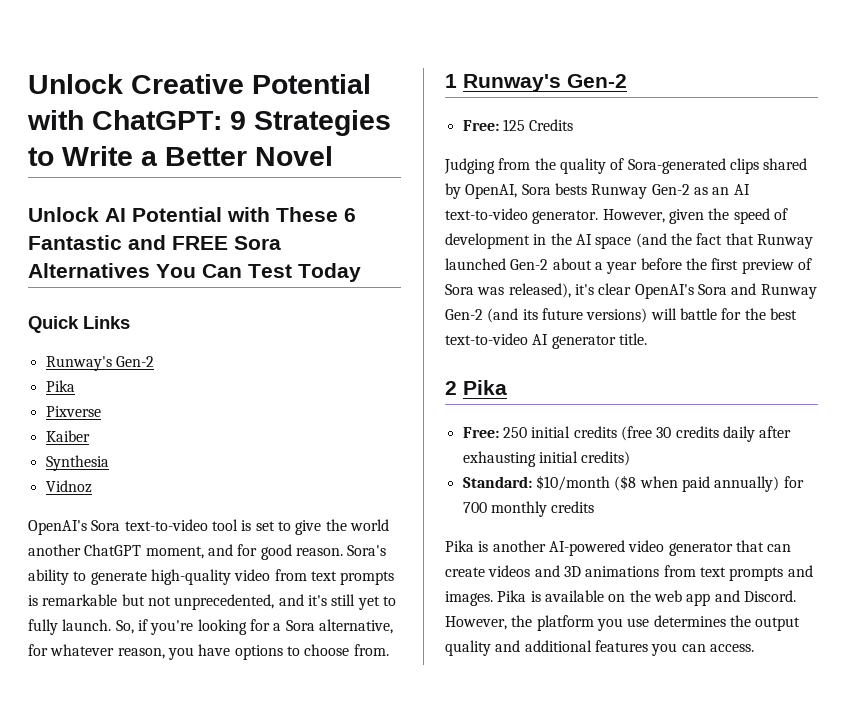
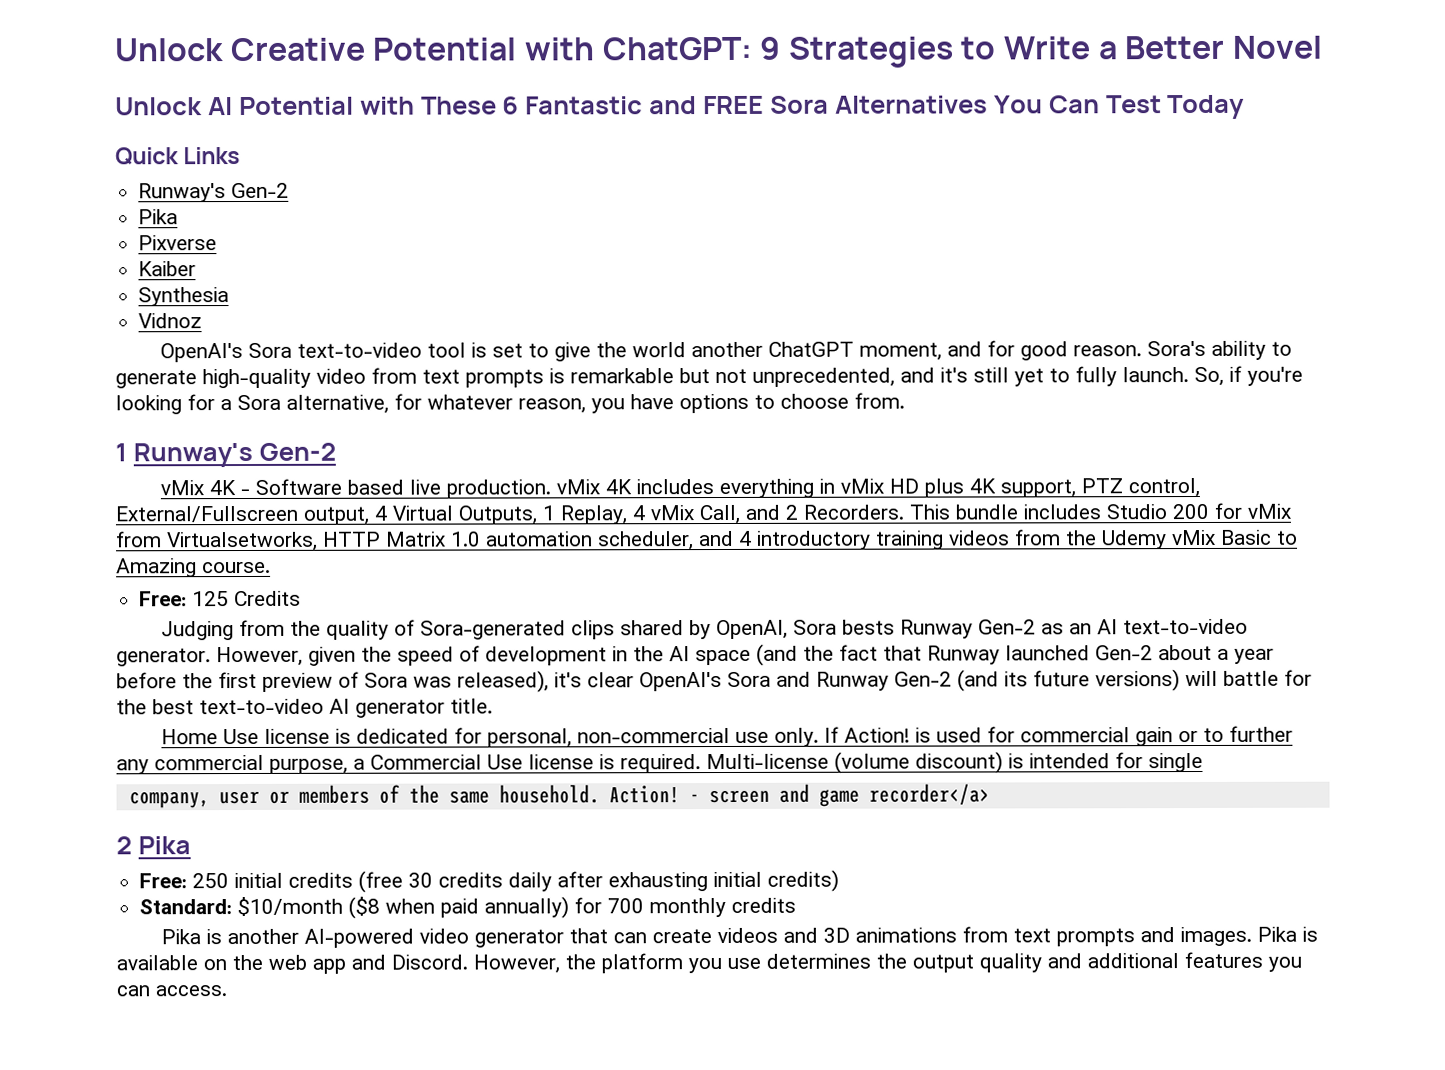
+ vMix 4K - Software based live production. vMix 4K includes everything in vMix HD plus 4K support, PTZ control, External/Fullscreen output, 4 Virtual Outputs, 1 Replay, 4 vMix Call, and 2 Recorders. This bundle includes Studio 200 for vMix from Virtualsetworks, HTTP Matrix 1.0 automation scheduler, and 4 introductory training videos from the Udemy vMix Basic to Amazing course.
+ Home Use license is dedicated for personal, non-commercial use only. If Action! is used for commercial gain or to further any commercial purpose, a Commercial Use license is required. Multi-license (volume discount) is intended for single
+ company, user or members of the same household. Action! - screen and game recorder</a>

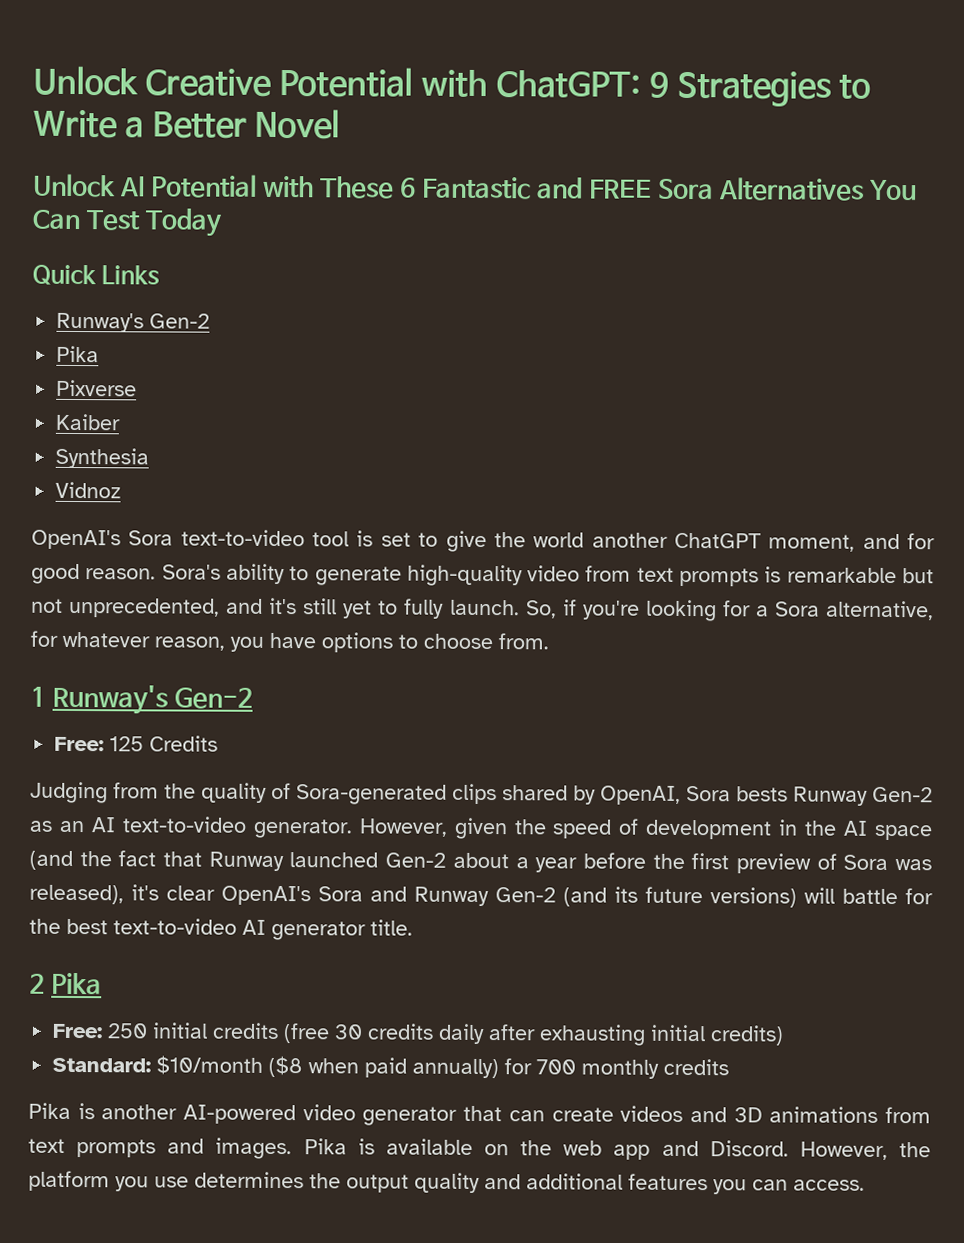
- vMix 4K - Software based live production. vMix 4K includes everything in vMix HD plus 4K support, PTZ control, External/Fullscreen output, 4 Virtual Outputs, 1 Replay, 4 vMix Call, and 2 Recorders. This bundle includes Studio 200 for vMix from Virtualsetworks, HTTP Matrix 1.0 automation scheduler, and 4 introductory training videos from the Udemy vMix Basic to Amazing course.
- Home Use license is dedicated for personal, non-commercial use only. If Action! is used for commercial gain or to further any commercial purpose, a Commercial Use license is required. Multi-license (volume discount) is intended for single
- company, user or members of the same household. Action! - screen and game recorder</a>

